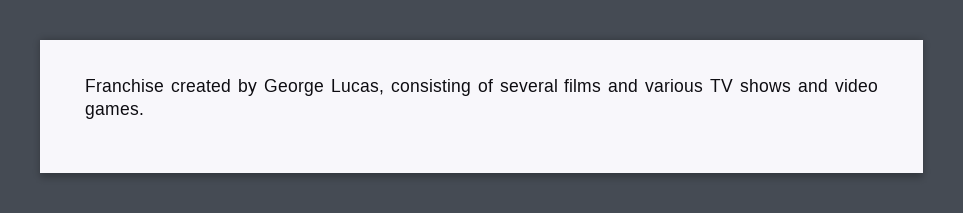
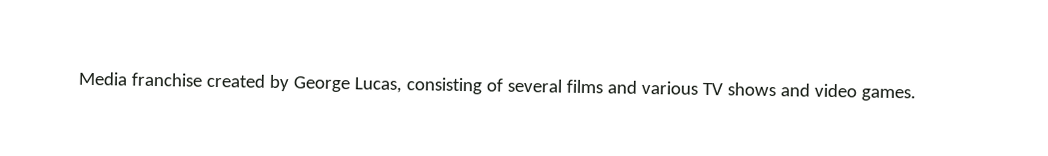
- Franchise created by George Lucas, consisting of several films and various TV shows and video games.
+ Media franchise created by George Lucas, consisting of several films and various TV shows and video games.

